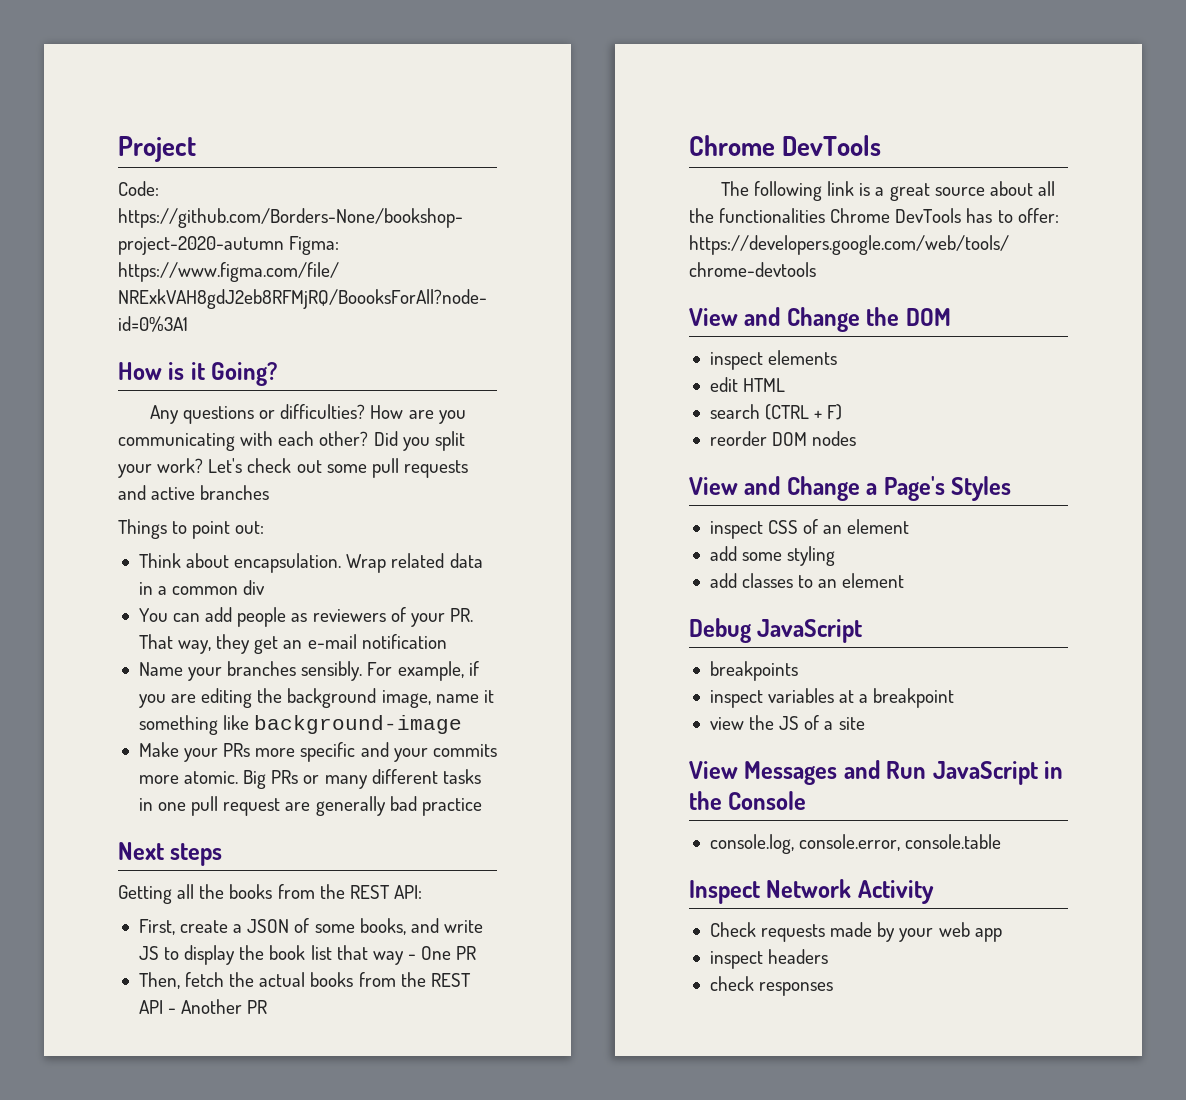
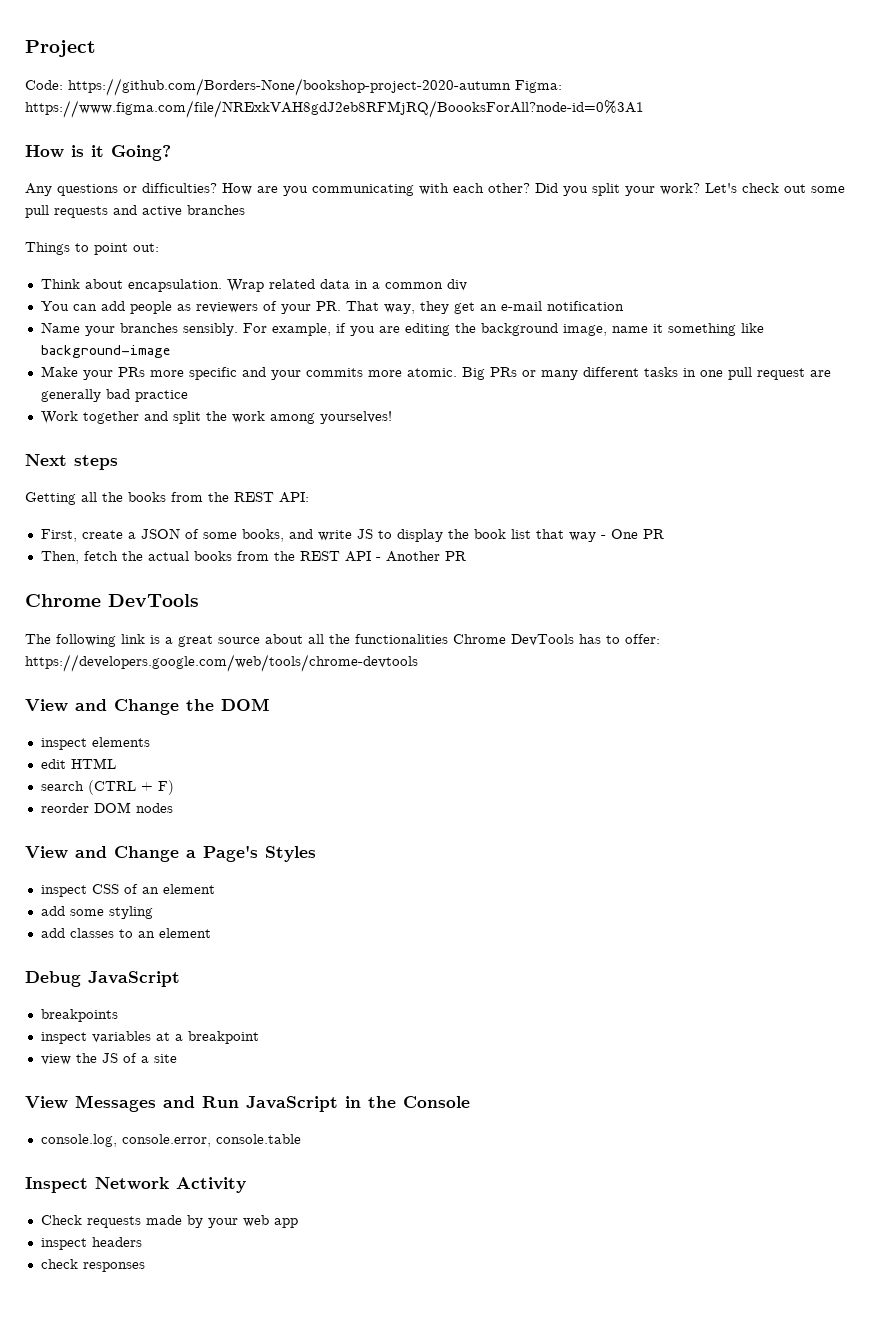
+ Work together and split the work among yourselves!

